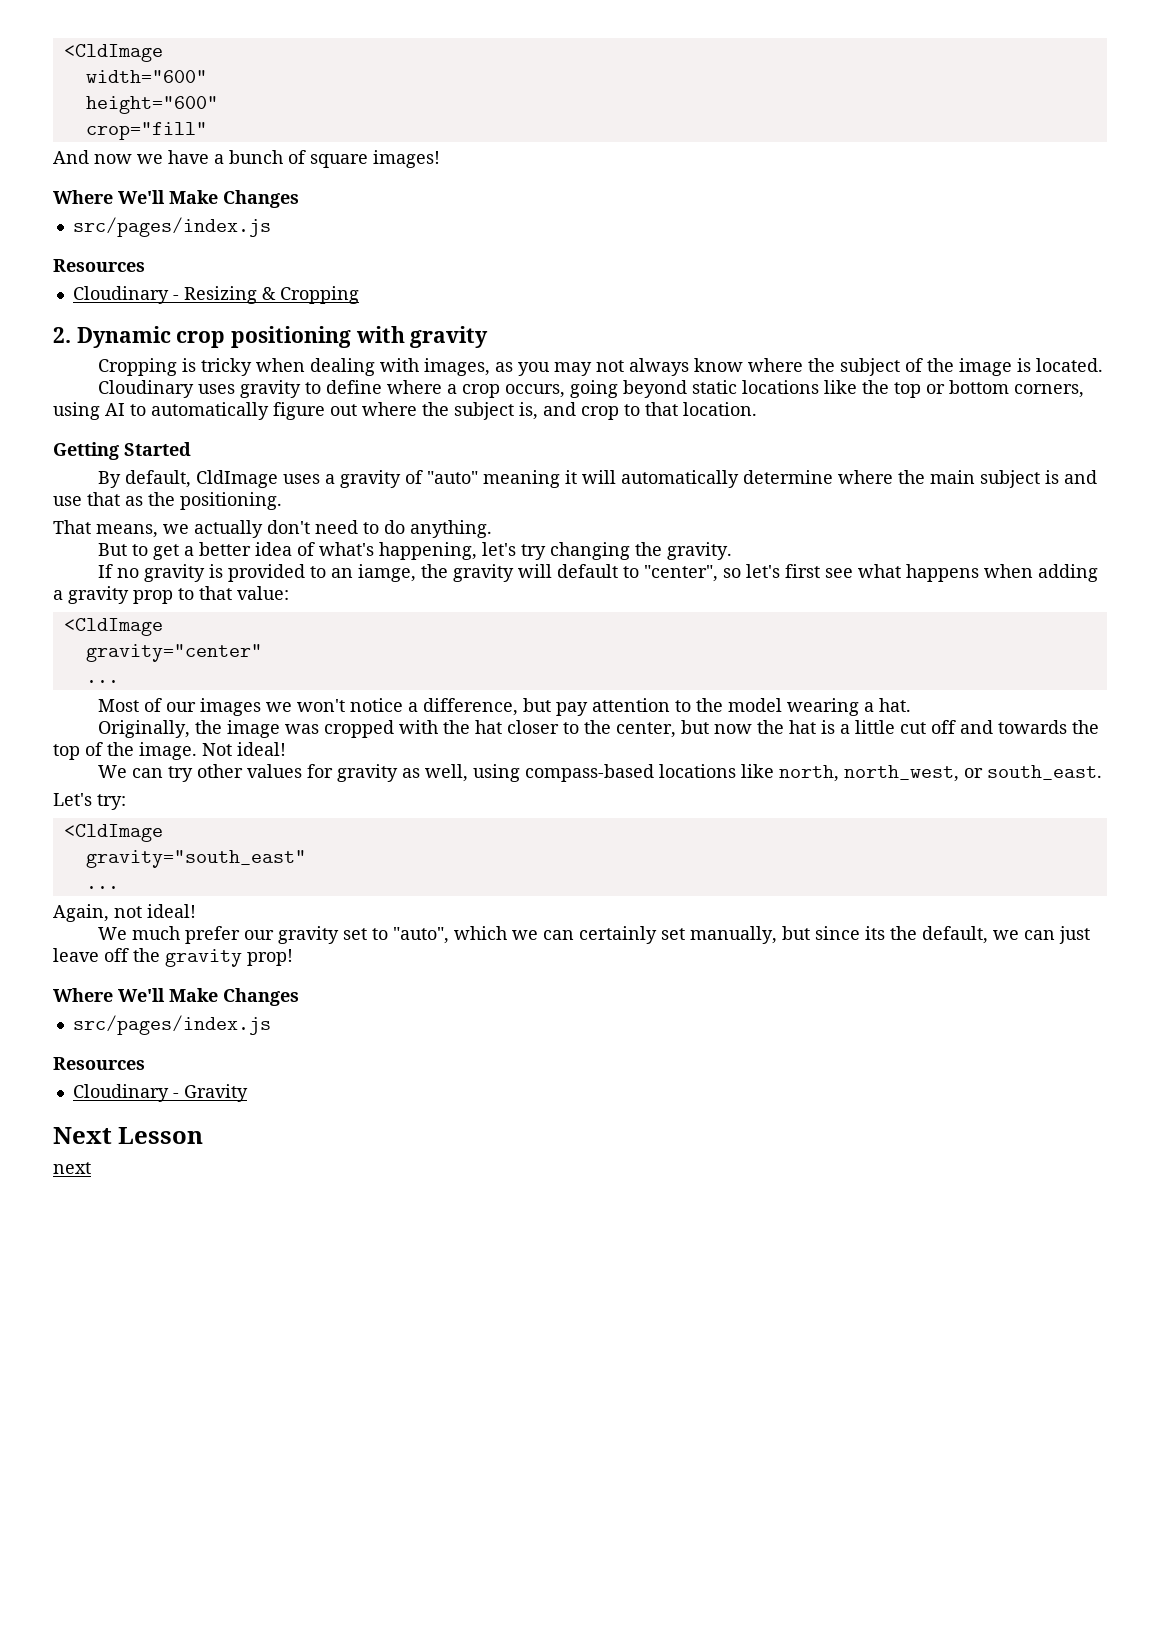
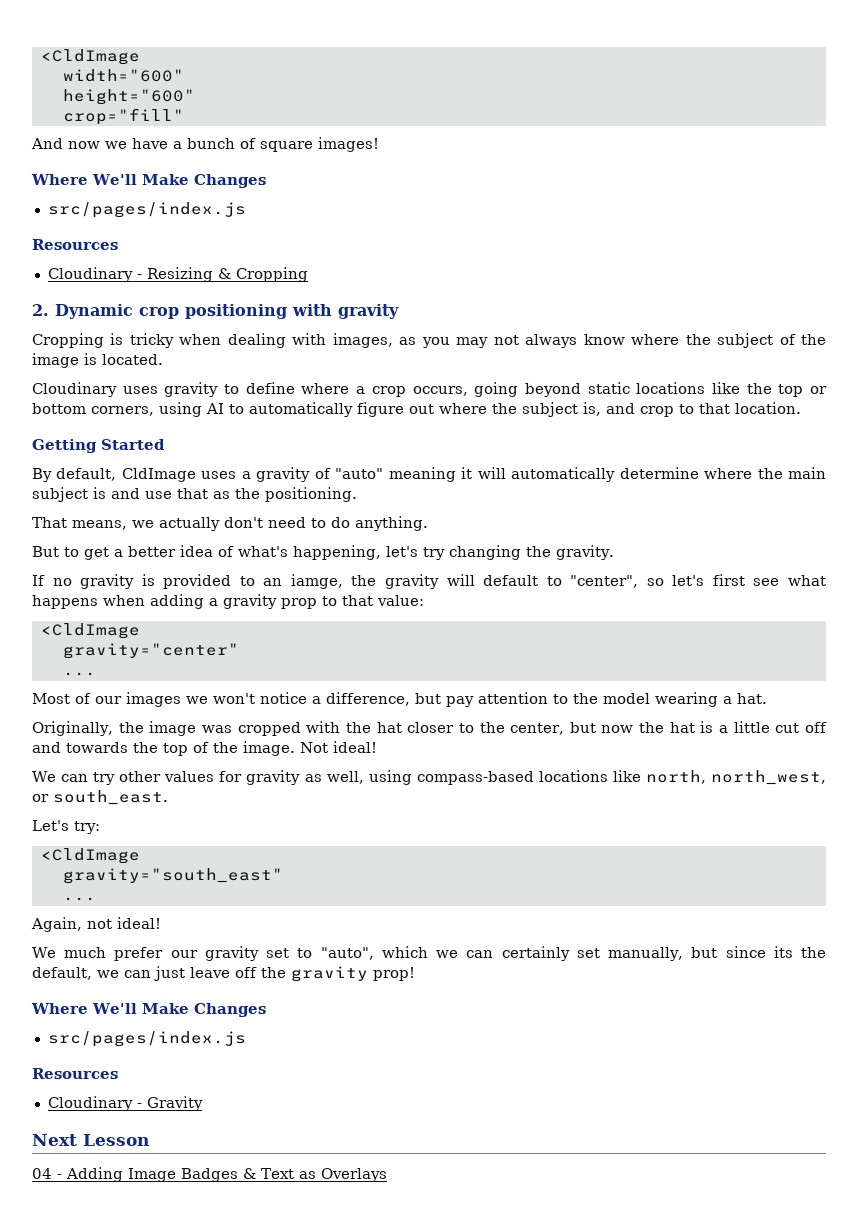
- next
+ 04 - Adding Image Badges & Text as Overlays

